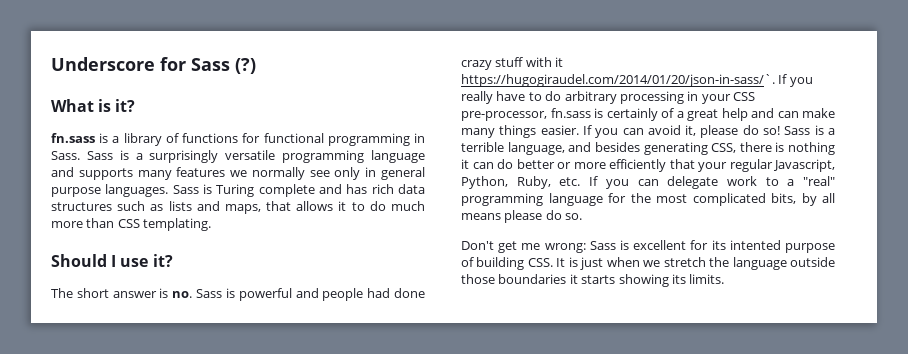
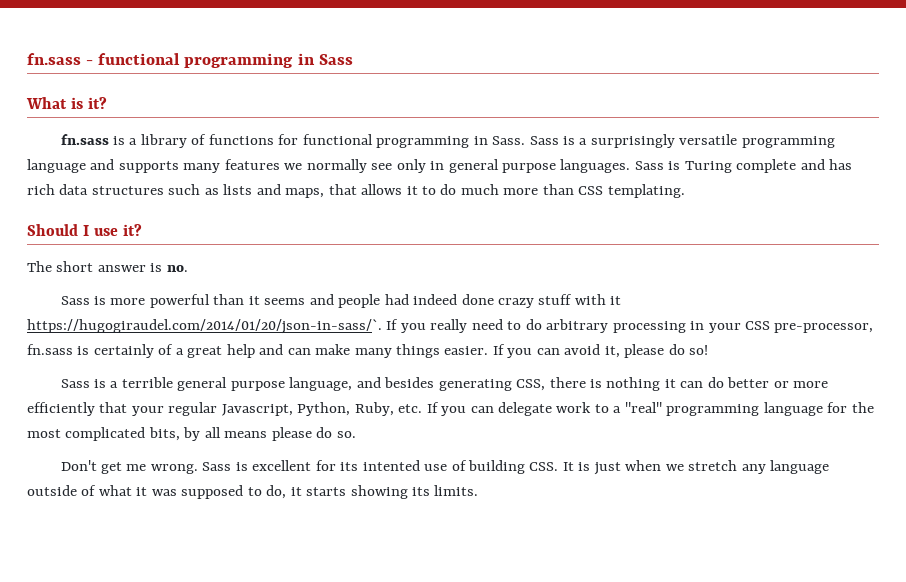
- Underscore for Sass (?)
+ fn.sass - functional programming in Sass
- The short answer is no. Sass is powerful and people had done crazy stuff with it https://hugogiraudel.com/2014/01/20/json-in-sass/`. If you really have to do arbitrary processing in your CSS pre-processor, fn.sass is certainly of a great help and can make many things easier.
+ The short answer is no.
+ Sass is more powerful than it seems and people had indeed done crazy stuff with it https://hugogiraudel.com/2014/01/20/json-in-sass/`. If you really need to do arbitrary processing in your CSS pre-processor, fn.sass is certainly of a great help and can make many things easier.
- If you can avoid it, please do so! Sass is a terrible language, and besides generating CSS, there is nothing it can do better or more efficiently that your regular Javascript, Python, Ruby, etc. If you can delegate work to a "real" programming language for the most complicated bits, by all means please do so.
+ If you can avoid it, please do so!
+ Sass is a terrible general purpose language, and besides generating CSS, there is nothing it can do better or more efficiently that your regular Javascript, Python, Ruby, etc. If you can delegate work to a "real" programming language for the most complicated bits, by all means please do so.
- Don't get me wrong: Sass is excellent for its intented purpose of building CSS. It is just when we stretch the language outside those boundaries it starts showing its limits.
+ Don't get me wrong. Sass is excellent for its intented use of building CSS. It is just when we stretch any language outside of what it was supposed to do, it starts showing its limits.

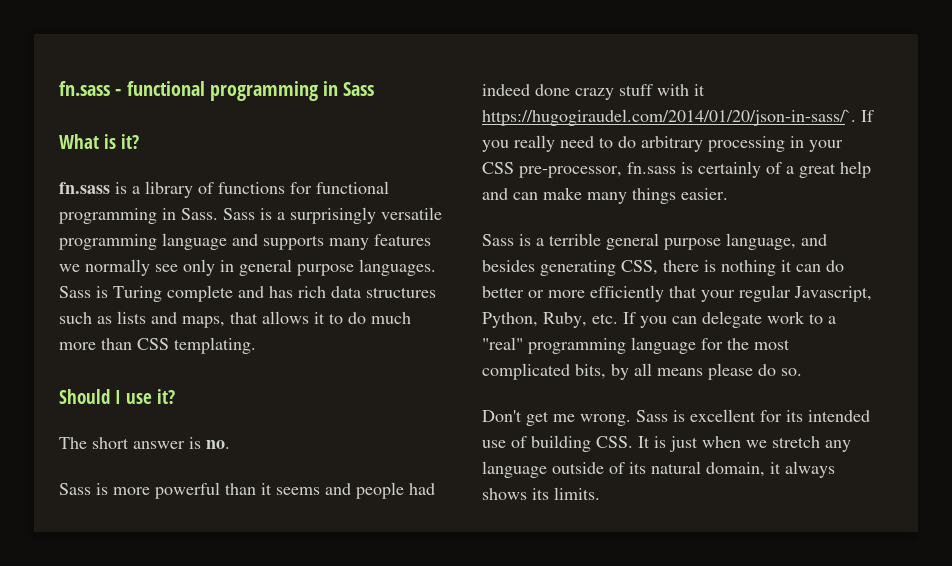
- If you can avoid it, please do so!
- Sass is excellent for its intented use of building CSS. It is just when we stretch any language outside of what it was supposed to do, it starts showing its limits.
+ Sass is excellent for its intended use of building CSS. It is just when we stretch any language outside of its natural domain, it always shows its limits.

